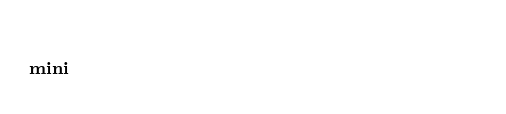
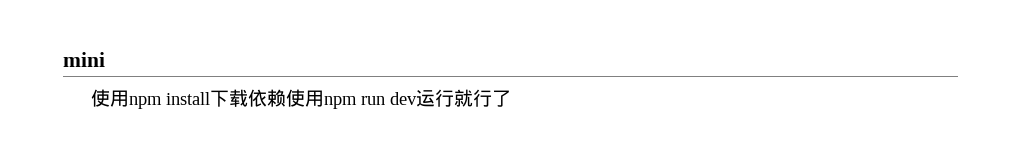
+ 使用npm install下载依赖使用npm run dev运行就行了

